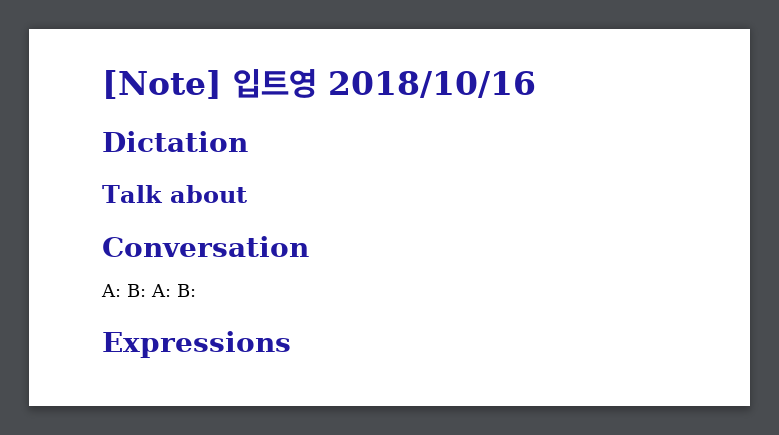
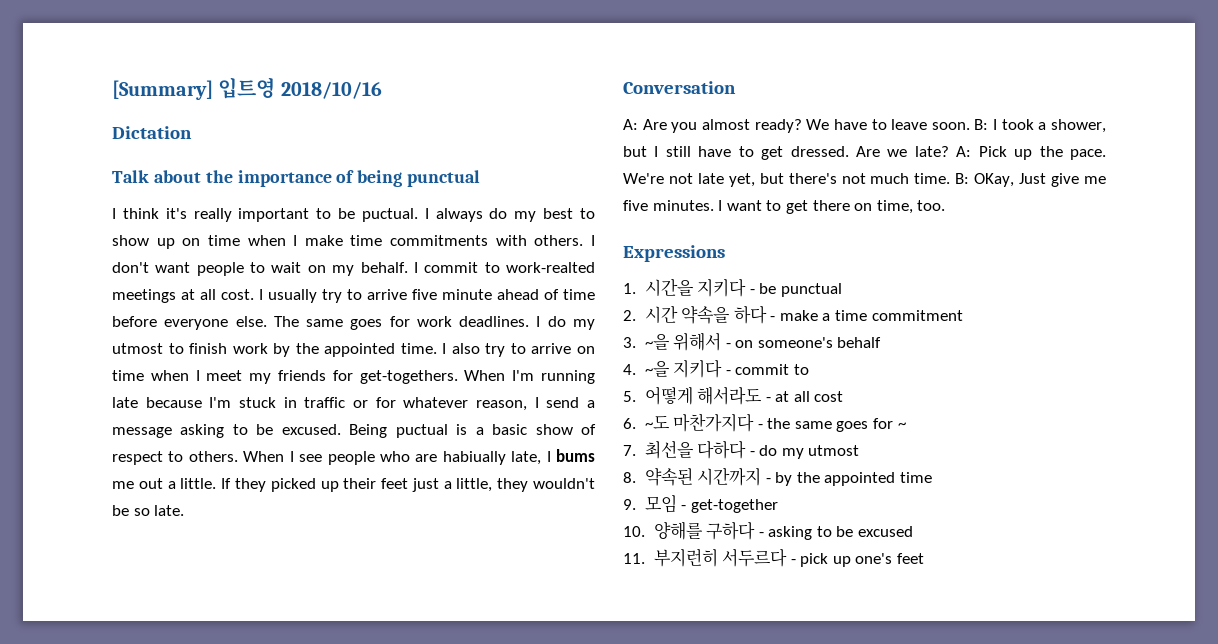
- [Note] 입트영 2018/10/16
+ [Summary] 입트영 2018/10/16
- Talk about
+ Talk about the importance of being punctual
+ I think it's really important to be puctual. I always do my best to show up on time when I make time commitments with others. I don't want people to wait on my behalf. I commit to work-realted meetings at all cost. I usually try to arrive five minute ahead of time before everyone else. The same goes for work deadlines. I do my utmost to finish work by the appointed time. I also try to arrive on time when I meet my friends for get-togethers. When I'm running late because I'm stuck in traffic or for whatever reason, I send a message asking to be excused. Being puctual is a basic show of respect to others. When I see people who are habiually late, I bums me out a little. If they picked up their feet just a little, they wouldn't be so late.
  Conversation
- A: B: A: B:
+ A: Are you almost ready? We have to leave soon. B: I took a shower, but I still have to get dressed. Are we late? A: Pick up the pace. We're not late yet, but there's not much time. B: OKay, Just give me five minutes. I want to get there on time, too.
  Expressions
+ 1. 시간을 지키다 - be punctual
+ 2. 시간 약속을 하다 - make a time commitment
+ 3. ~을 위해서 - on someone's behalf
+ 4. ~을 지키다 - commit to
+ 5. 어떻게 해서라도 - at all cost
+ 6. ~도 마찬가지다 - the same goes for ~
+ 7. 최선을 다하다 - do my utmost
+ 8. 약속된 시간까지 - by the appointed time
+ 9. 모임 - get-together
+ 10. 양해를 구하다 - asking to be excused
+ 11. 부지런히 서두르다 - pick up one's feet

